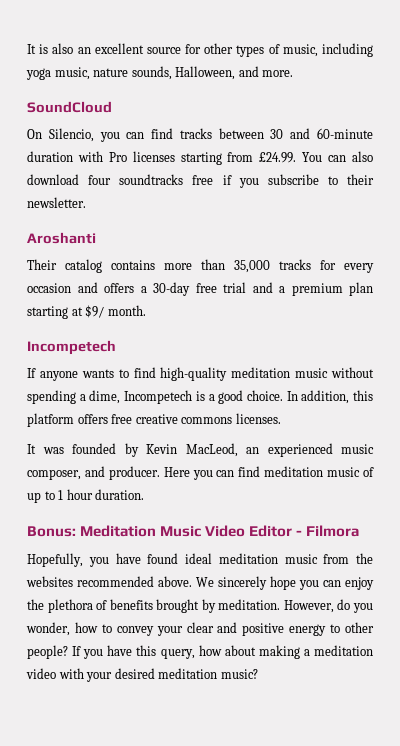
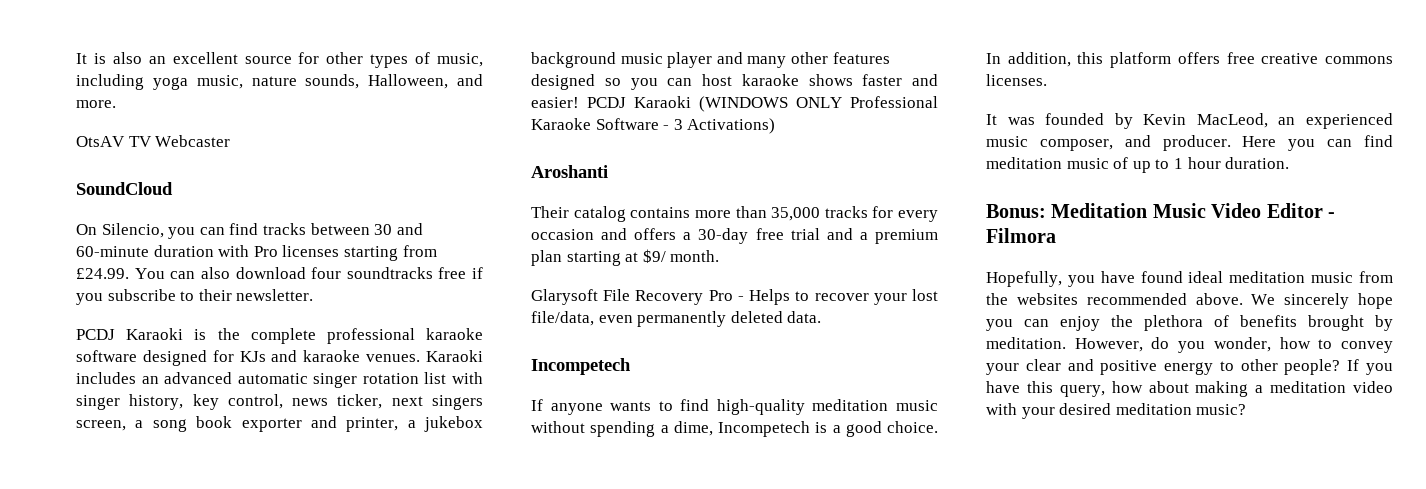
+ OtsAV TV Webcaster
+ PCDJ Karaoki is the complete professional karaoke software designed for KJs and karaoke venues. Karaoki includes an advanced automatic singer rotation list with singer history, key control, news ticker, next singers screen, a song book exporter and printer, a jukebox background music player and many other features designed so you can host karaoke shows faster and easier! PCDJ Karaoki (WINDOWS ONLY Professional Karaoke Software - 3 Activations)
+ Glarysoft File Recovery Pro - Helps to recover your lost file/data, even permanently deleted data.

